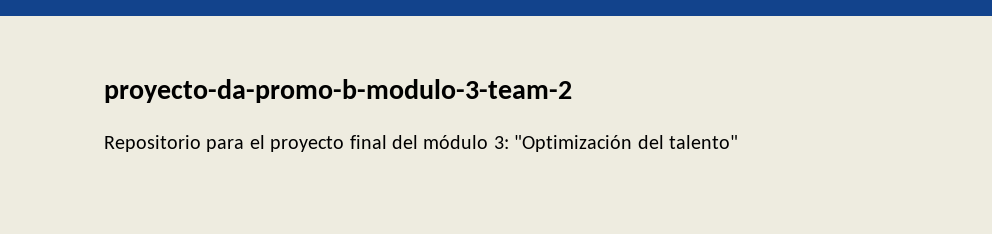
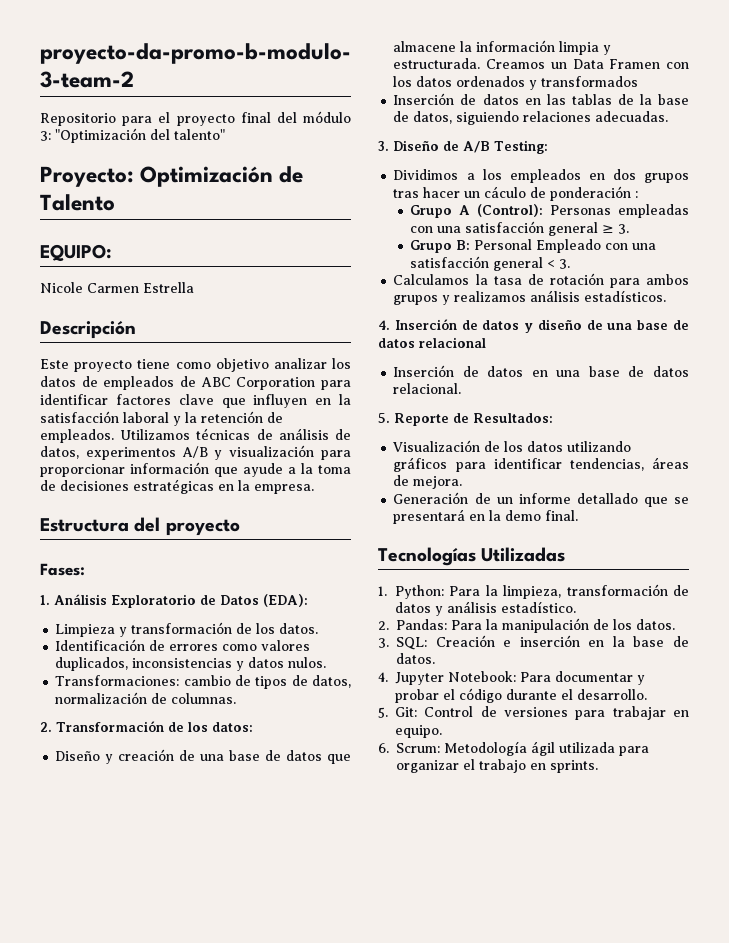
+ Proyecto: Optimización de Talento
+ EQUIPO:
+ Nicole Carmen Estrella
+ Descripción
+ Este proyecto tiene como objetivo analizar los datos de empleados de ABC Corporation para identificar factores clave que influyen en la satisfacción laboral y la retención de empleados. Utilizamos técnicas de análisis de datos, experimentos A/B y visualización para proporcionar información que ayude a la toma de decisiones estratégicas en la empresa.
+ Estructura del proyecto
+ Fases:
+ 1. Análisis Exploratorio de Datos (EDA):
+ Limpieza y transformación de los datos.
+ Identificación de errores como valores duplicados, inconsistencias y datos nulos.
+ Transformaciones: cambio de tipos de datos, normalización de columnas.
+ 2. Transformación de los datos:
+ Diseño y creación de una base de datos que almacene la información limpia y estructurada. Creamos un Data Framen con los datos ordenados y transformados
+ Inserción de datos en las tablas de la base de datos, siguiendo relaciones adecuadas.
+ 3. Diseño de A/B Testing:
+ Dividimos a los empleados en dos grupos tras hacer un cáculo de ponderación :
+ Grupo A (Control): Personas empleadas con una satisfacción general ≥ 3.
+ Grupo B: Personal Empleado con una satisfacción general < 3.
+ Calculamos la tasa de rotación para ambos grupos y realizamos análisis estadísticos.
+ 4. Inserción de datos y diseño de una base de datos relacional
+ Inserción de datos en una base de datos relacional.
+ 5. Reporte de Resultados:
+ Visualización de los datos utilizando gráficos para identificar tendencias, áreas de mejora.
+ Generación de un informe detallado que se presentará en la demo final.
+ Tecnologías Utilizadas
+ 1. Python: Para la limpieza, transformación de datos y análisis estadístico.
+ 2. Pandas: Para la manipulación de los datos.
+ 3. SQL: Creación e inserción en la base de datos.
+ 4. Jupyter Notebook: Para documentar y probar el código durante el desarrollo.
+ 5. Git: Control de versiones para trabajar en equipo.
+ 6. Scrum: Metodología ágil utilizada para organizar el trabajo en sprints.

